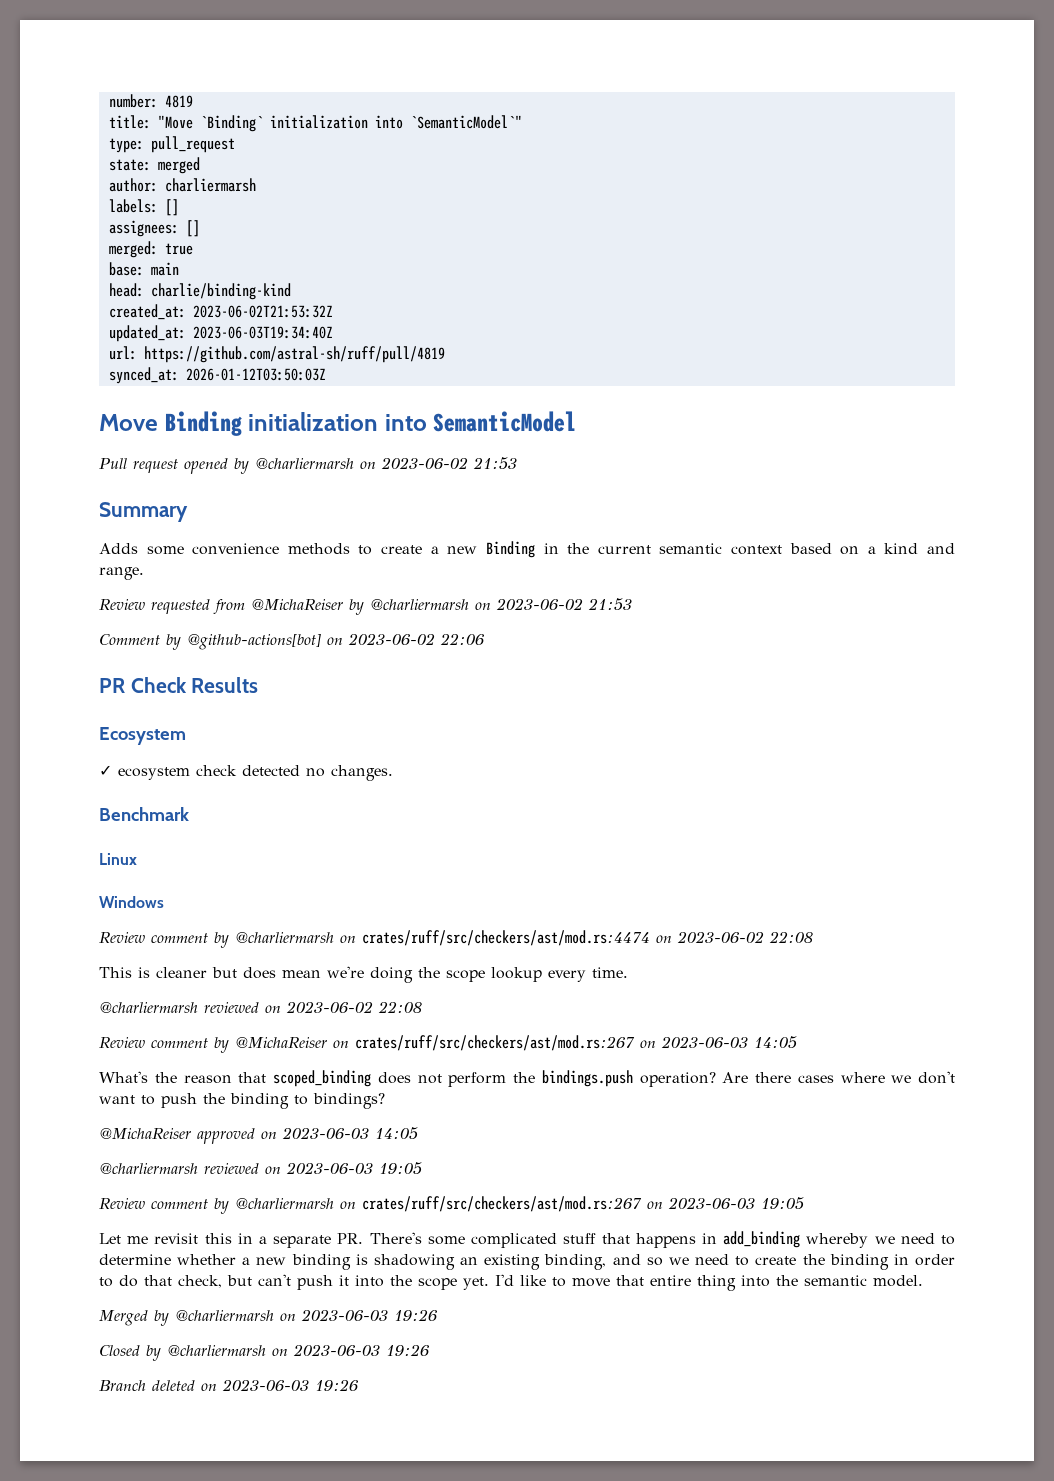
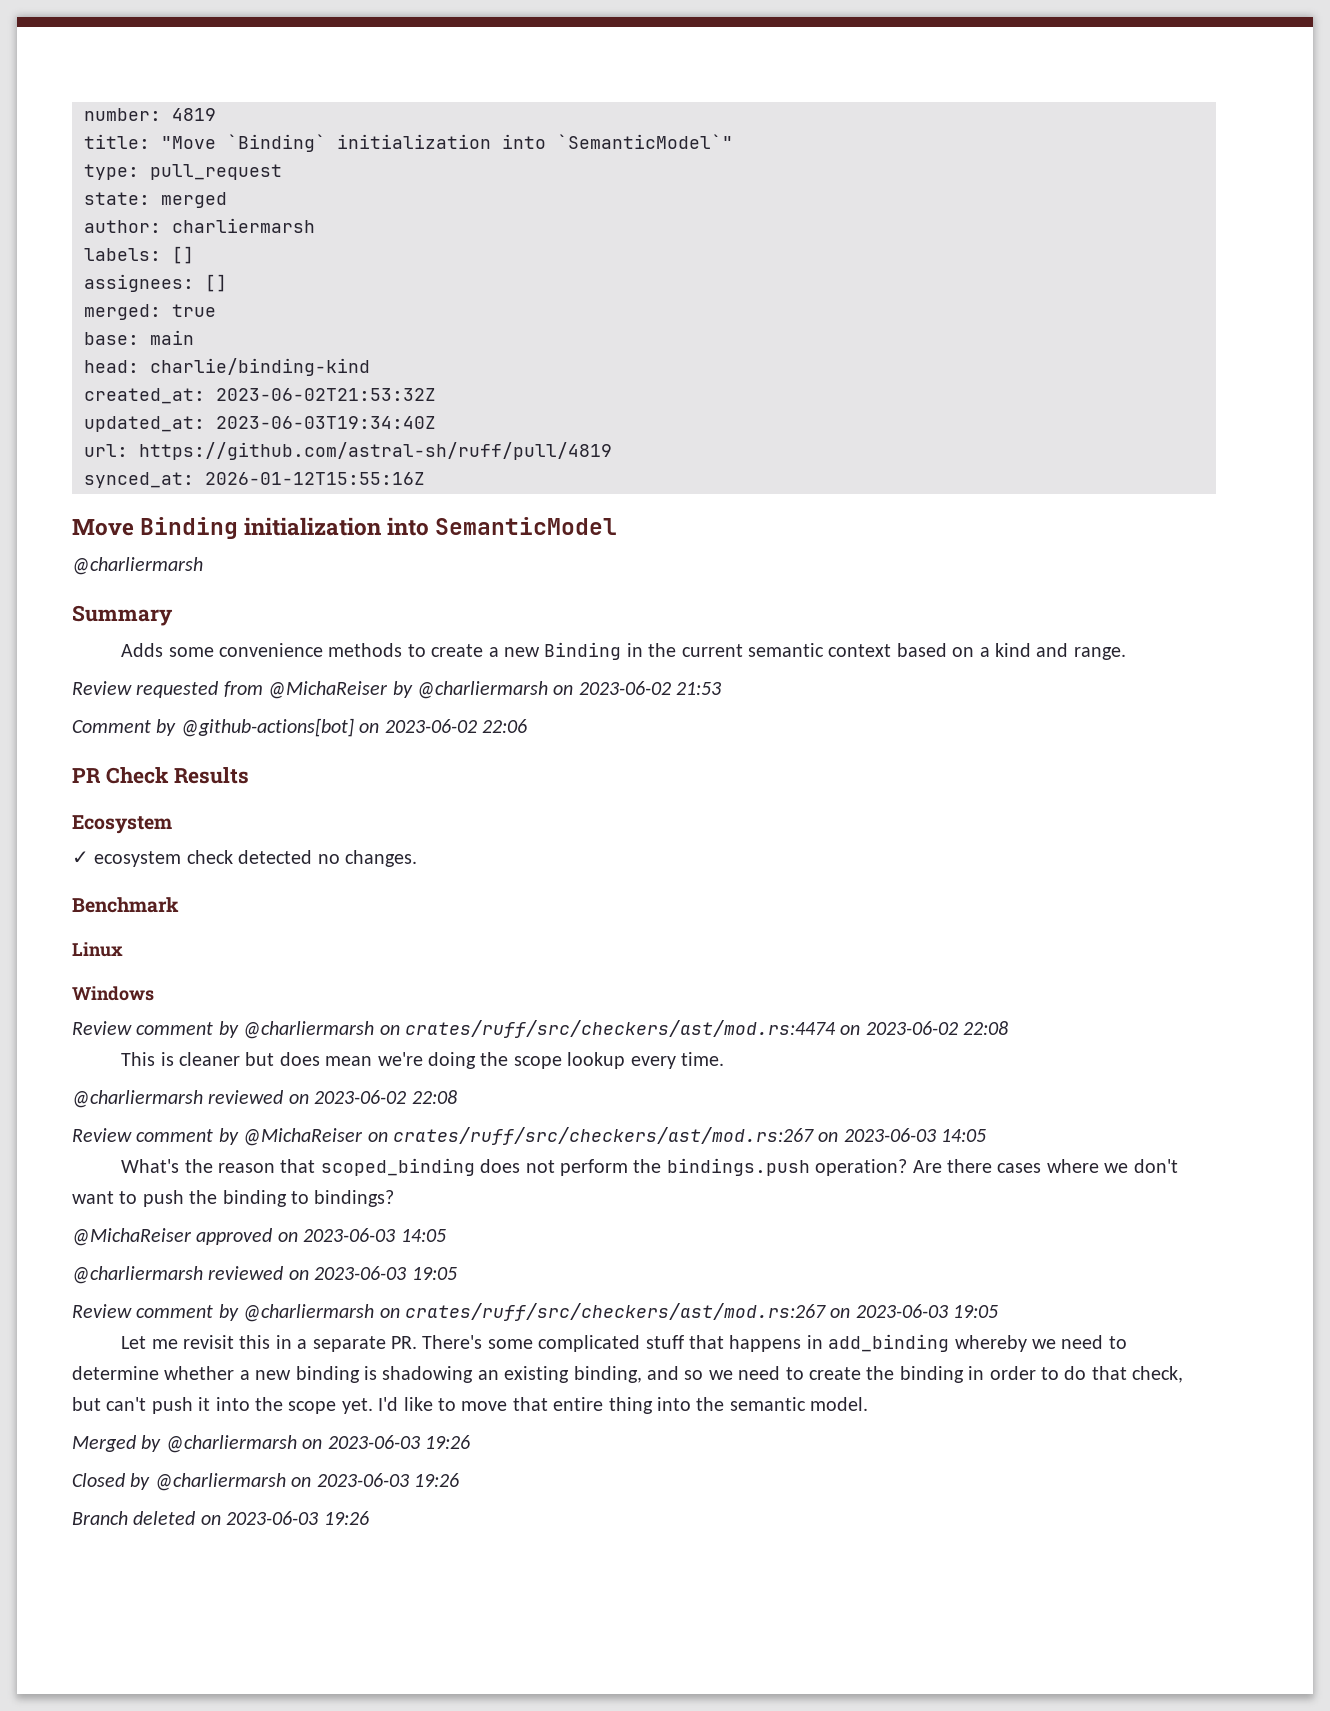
- synced_at: 2026-01-12T03:50:03Z
+ synced_at: 2026-01-12T15:55:16Z
  Move Binding initialization into SemanticModel
- Pull request opened by @charliermarsh on 2023-06-02 21:53
+ @charliermarsh

